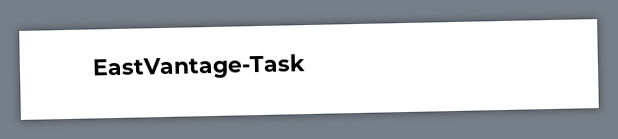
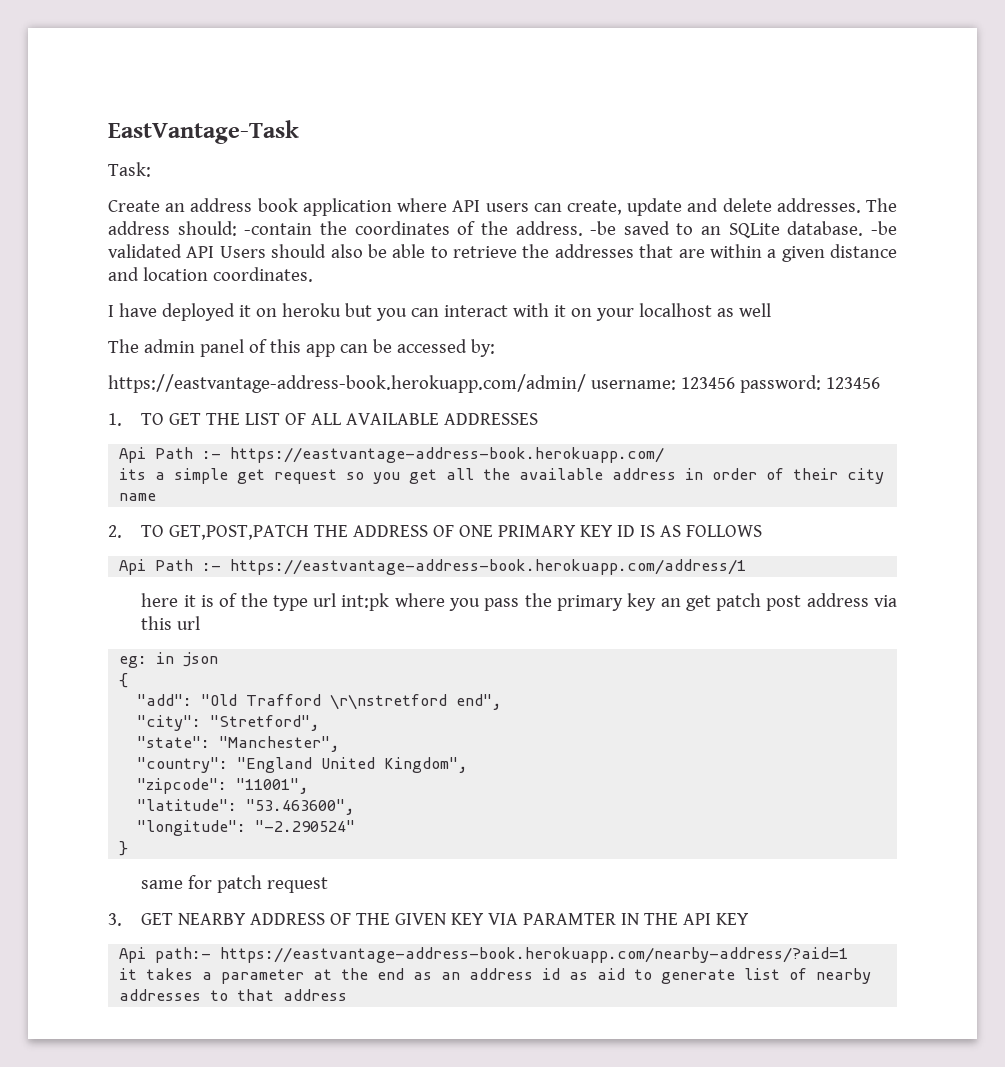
+ Task:
+ Create an address book application where API users can create, update and delete addresses. The address should: -contain the coordinates of the address. -be saved to an SQLite database. -be validated API Users should also be able to retrieve the addresses that are within a given distance and location coordinates.
+ I have deployed it on heroku but you can interact with it on your localhost as well
+ The admin panel of this app can be accessed by:
+ https://eastvantage-address-book.herokuapp.com/admin/ username: 123456 password: 123456
+ 1. TO GET THE LIST OF ALL AVAILABLE ADDRESSES
+ Api Path :- https://eastvantage-address-book.herokuapp.com/
+ its a simple get request so you get all the available address in order of their city name
+ 2. TO GET,POST,PATCH THE ADDRESS OF ONE PRIMARY KEY ID IS AS FOLLOWS
+ Api Path :- https://eastvantage-address-book.herokuapp.com/address/1
+ here it is of the type url int:pk where you pass the primary key an get patch post address via this url
+ eg: in json
+ {
+ "add": "Old Trafford \r\nstretford end",
+ "city": "Stretford",
+ "state": "Manchester",
+ "country": "England United Kingdom",
+ "zipcode": "11001",
+ "latitude": "53.463600",
+ "longitude": "-2.290524"
+ }
+ same for patch request
+ 3. GET NEARBY ADDRESS OF THE GIVEN KEY VIA PARAMTER IN THE API KEY
+ Api path:- https://eastvantage-address-book.herokuapp.com/nearby-address/?aid=1
+ it takes a parameter at the end as an address id as aid to generate list of nearby addresses to that address

